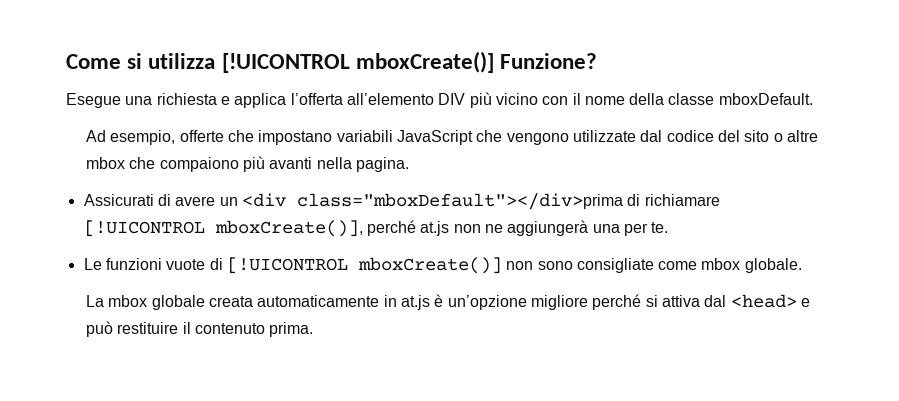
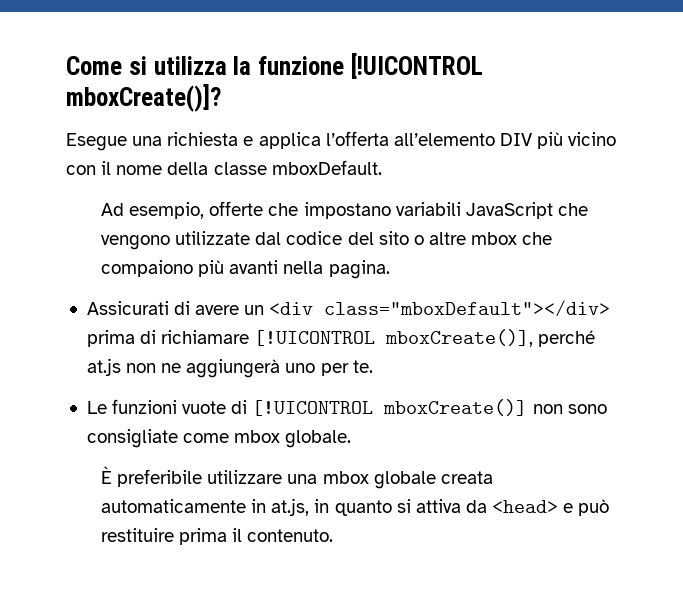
- Come si utilizza [!UICONTROL mboxCreate()] Funzione?
+ Come si utilizza la funzione [!UICONTROL mboxCreate()]?
- Assicurati di avere un <div class="mboxDefault"></div>prima di richiamare [!UICONTROL mboxCreate()], perché at.js non ne aggiungerà una per te.
+ Assicurati di avere un <div class="mboxDefault"></div> prima di richiamare [!UICONTROL mboxCreate()], perché at.js non ne aggiungerà uno per te.
- La mbox globale creata automaticamente in at.js è un’opzione migliore perché si attiva dal <head> e può restituire il contenuto prima.
+ È preferibile utilizzare una mbox globale creata automaticamente in at.js, in quanto si attiva da <head> e può restituire prima il contenuto.

